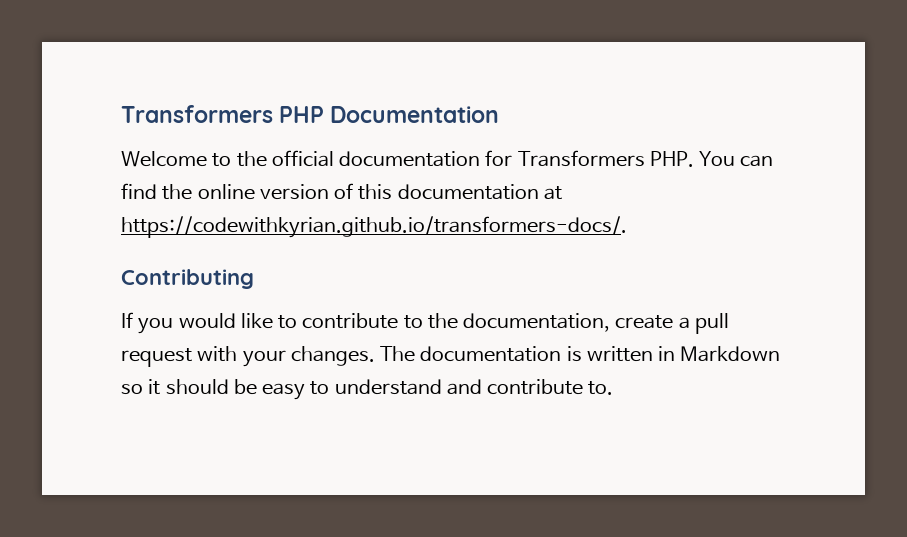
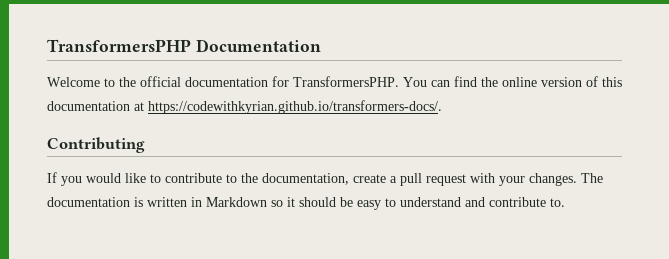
- Transformers PHP Documentation
+ TransformersPHP Documentation
- Welcome to the official documentation for Transformers PHP. You can find the online version of this documentation at https://codewithkyrian.github.io/transformers-docs/.
+ Welcome to the official documentation for TransformersPHP. You can find the online version of this documentation at https://codewithkyrian.github.io/transformers-docs/.

